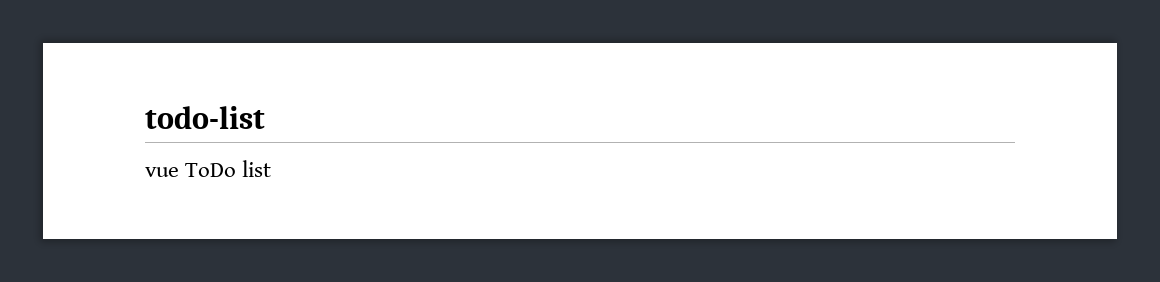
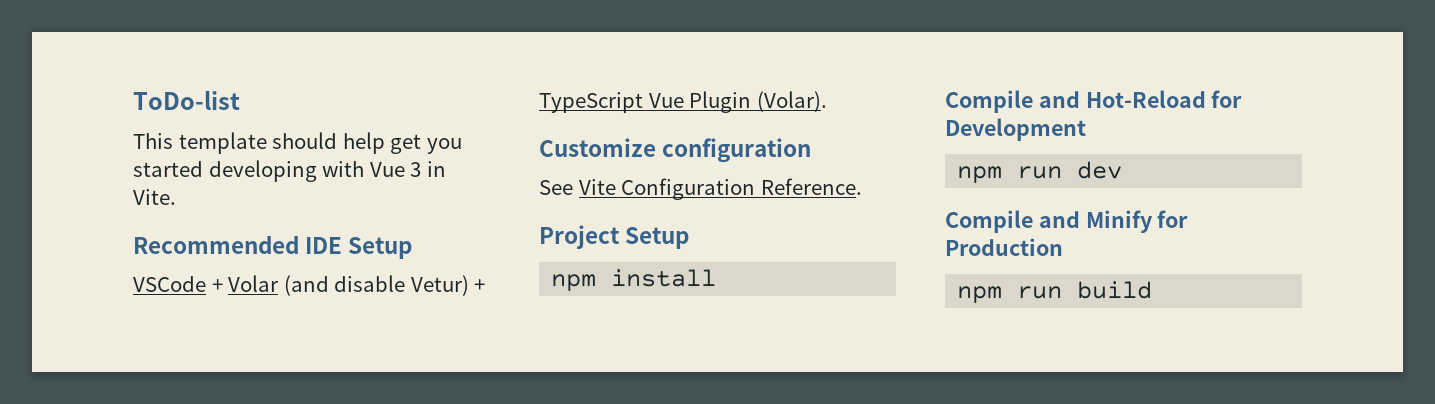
- todo-list
- vue ToDo list
+ ToDo-list
+ This template should help get you started developing with Vue 3 in Vite.
+ Recommended IDE Setup
+ VSCode + Volar (and disable Vetur) + TypeScript Vue Plugin (Volar).
+ Customize configuration
+ See Vite Configuration Reference.
+ Project Setup
+ npm install
+ Compile and Hot-Reload for Development
+ npm run dev
+ Compile and Minify for Production
+ npm run build

